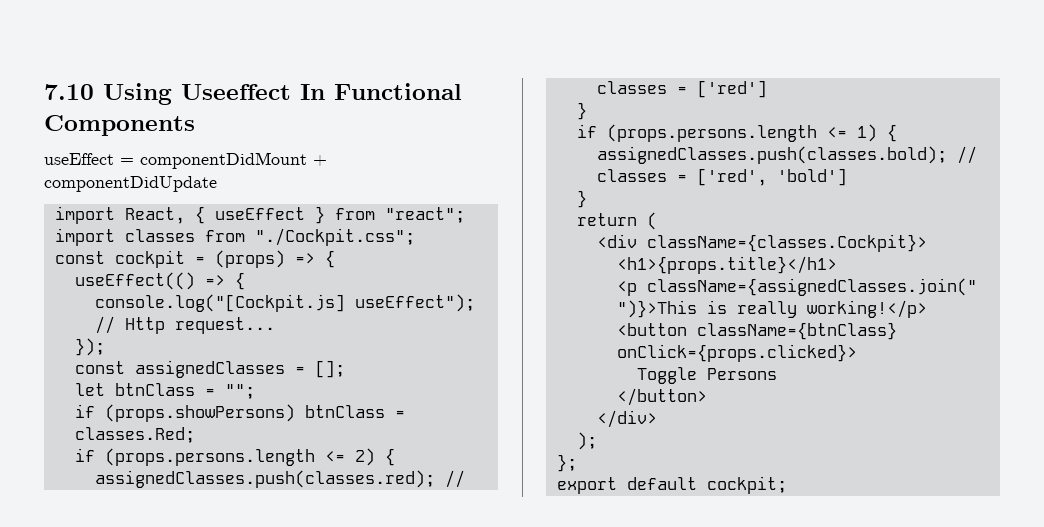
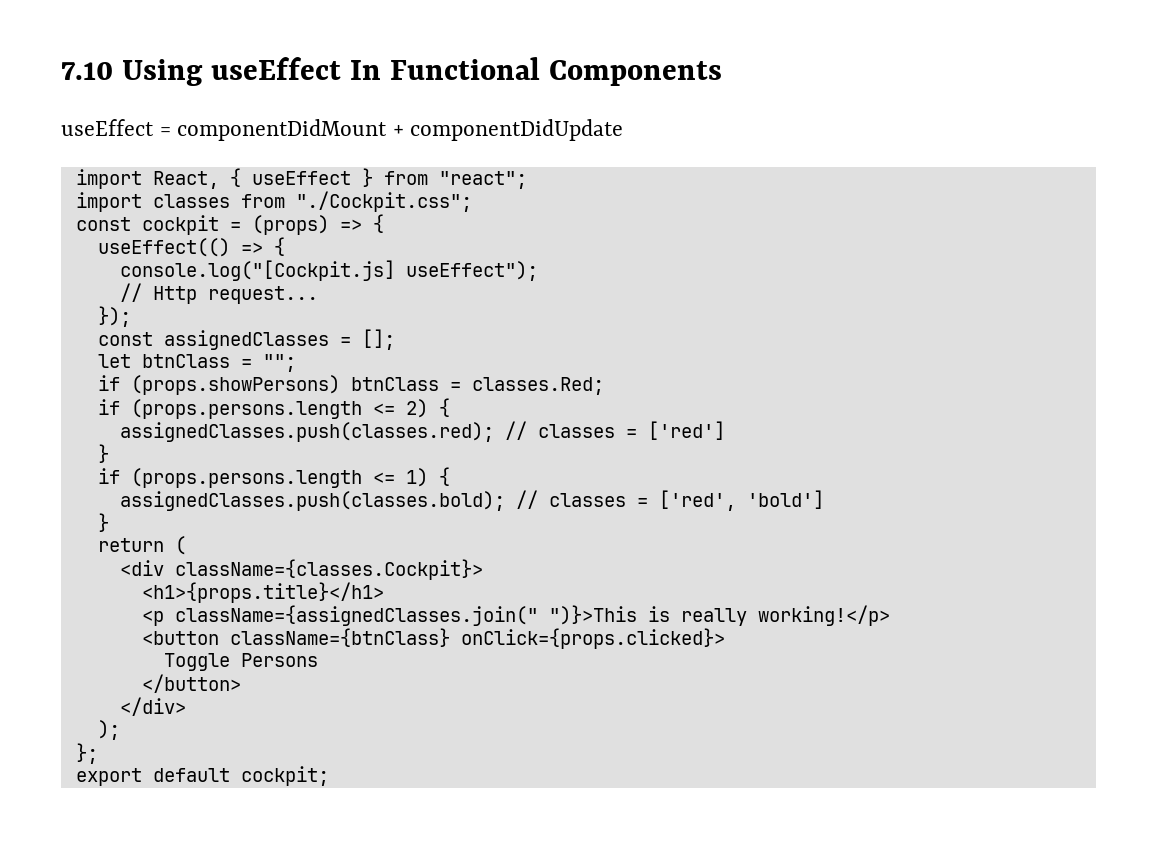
- 7.10 Using Useeffect In Functional Components
+ 7.10 Using useEffect In Functional Components

